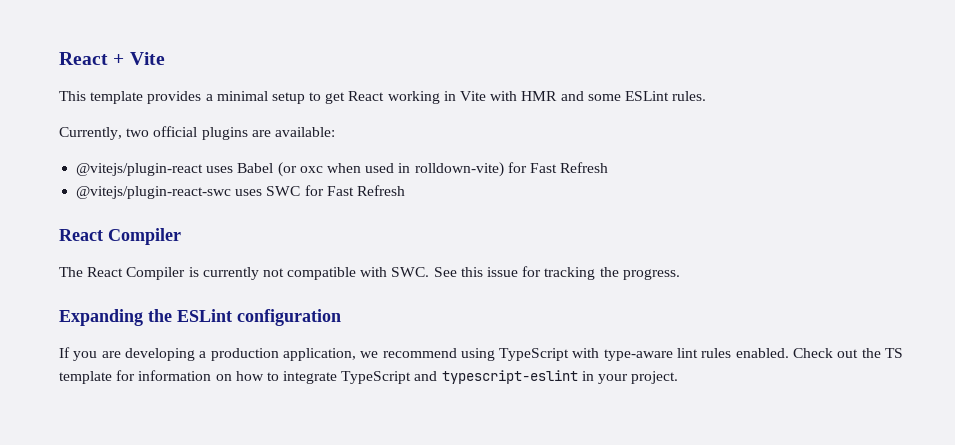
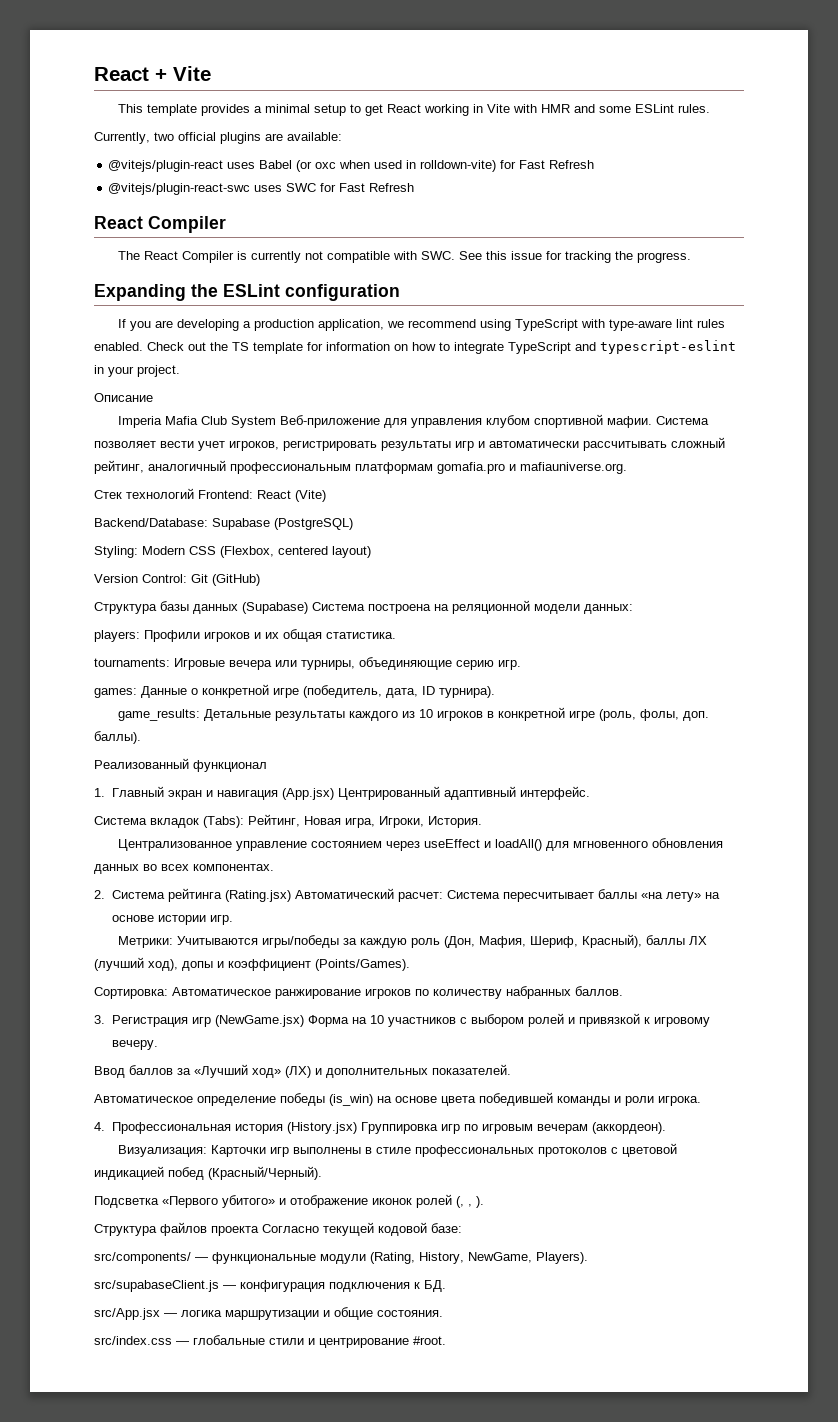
+ Описание
+ Imperia Mafia Club System Веб-приложение для управления клубом спортивной мафии. Система позволяет вести учет игроков, регистрировать результаты игр и автоматически рассчитывать сложный рейтинг, аналогичный профессиональным платформам gomafia.pro и mafiauniverse.org.
+ Стек технологий Frontend: React (Vite)
+ Backend/Database: Supabase (PostgreSQL)
+ Styling: Modern CSS (Flexbox, centered layout)
+ Version Control: Git (GitHub)
+ Структура базы данных (Supabase) Система построена на реляционной модели данных:
+ players: Профили игроков и их общая статистика.
+ tournaments: Игровые вечера или турниры, объединяющие серию игр.
+ games: Данные о конкретной игре (победитель, дата, ID турнира).
+ game_results: Детальные результаты каждого из 10 игроков в конкретной игре (роль, фолы, доп. баллы).
+ Реализованный функционал
+ 1. Главный экран и навигация (App.jsx) Центрированный адаптивный интерфейс.
+ Система вкладок (Tabs): Рейтинг, Новая игра, Игроки, История.
+ Централизованное управление состоянием через useEffect и loadAll() для мгновенного обновления данных во всех компонентах.
+ 2. Система рейтинга (Rating.jsx) Автоматический расчет: Система пересчитывает баллы «на лету» на основе истории игр.
+ Метрики: Учитываются игры/победы за каждую роль (Дон, Мафия, Шериф, Красный), баллы ЛХ (лучший ход), допы и коэффициент (Points/Games).
+ Сортировка: Автоматическое ранжирование игроков по количеству набранных баллов.
+ 3. Регистрация игр (NewGame.jsx) Форма на 10 участников с выбором ролей и привязкой к игровому вечеру.
+ Ввод баллов за «Лучший ход» (ЛХ) и дополнительных показателей.
+ Автоматическое определение победы (is_win) на основе цвета победившей команды и роли игрока.
+ 4. Профессиональная история (History.jsx) Группировка игр по игровым вечерам (аккордеон).
+ Визуализация: Карточки игр выполнены в стиле профессиональных протоколов с цветовой индикацией побед (Красный/Черный).
+ Подсветка «Первого убитого» и отображение иконок ролей (, , ).
+ Структура файлов проекта Согласно текущей кодовой базе:
+ src/components/ — функциональные модули (Rating, History, NewGame, Players).
+ src/supabaseClient.js — конфигурация подключения к БД.
+ src/App.jsx — логика маршрутизации и общие состояния.
+ src/index.css — глобальные стили и центрирование #root.

